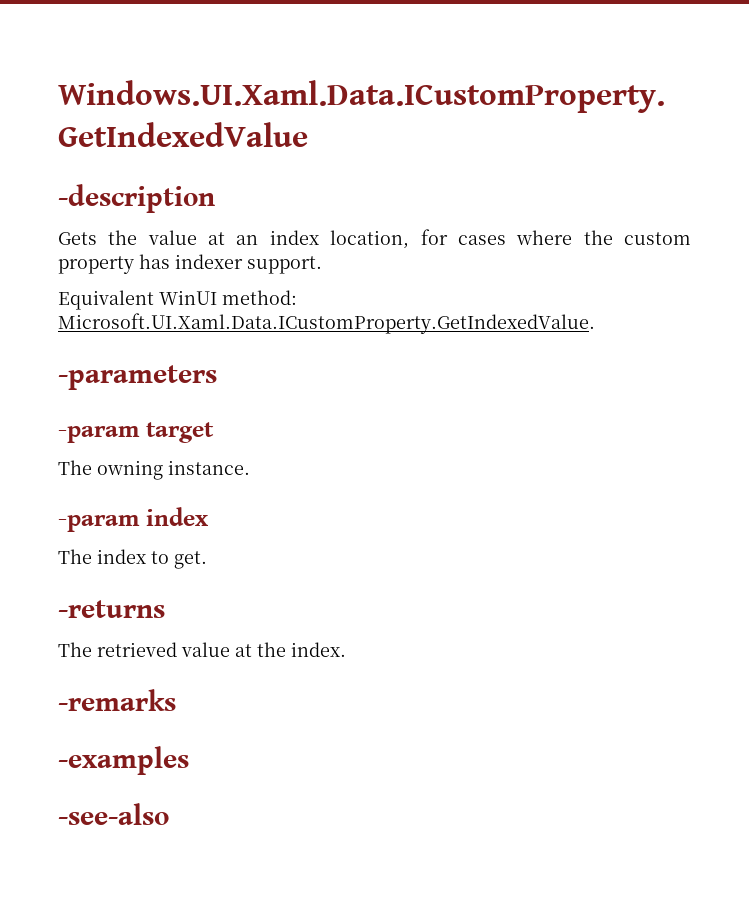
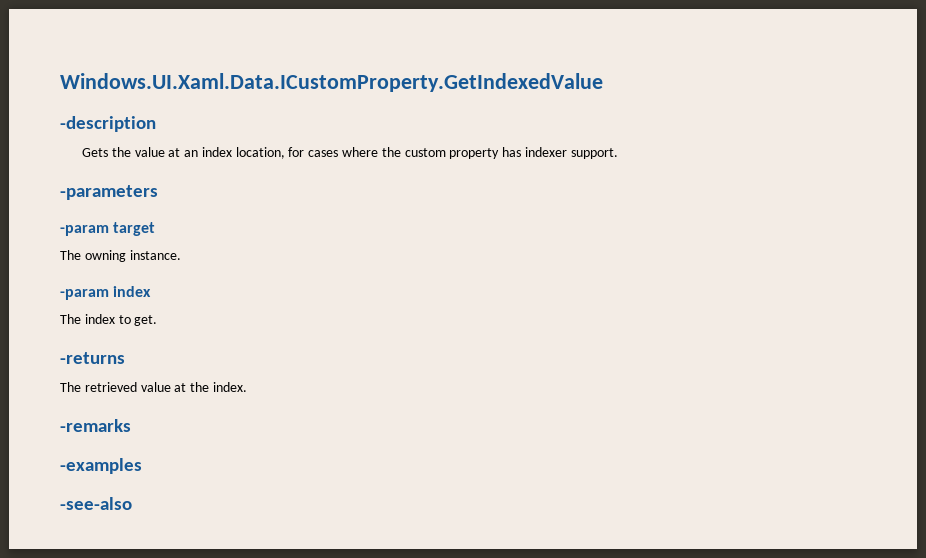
- Equivalent WinUI method: Microsoft.UI.Xaml.Data.ICustomProperty.GetIndexedValue.

